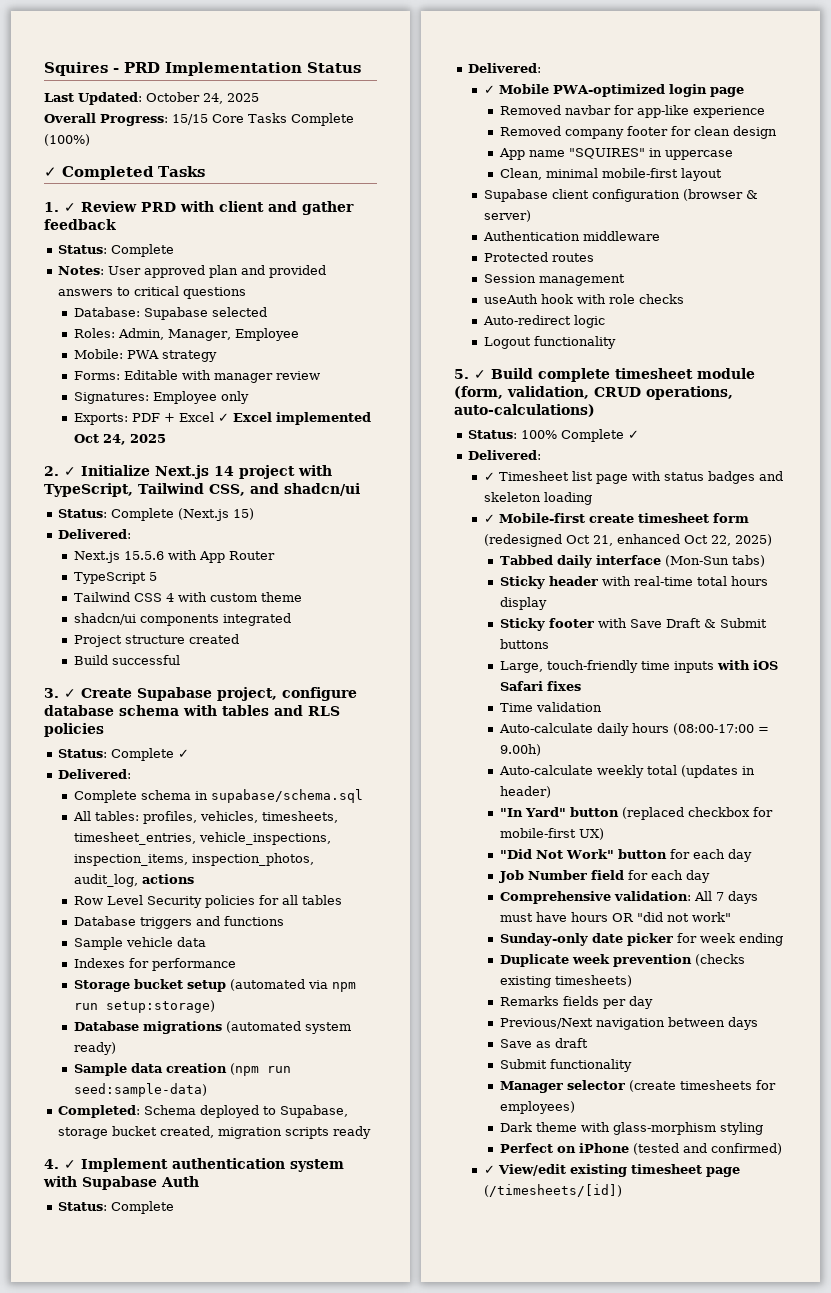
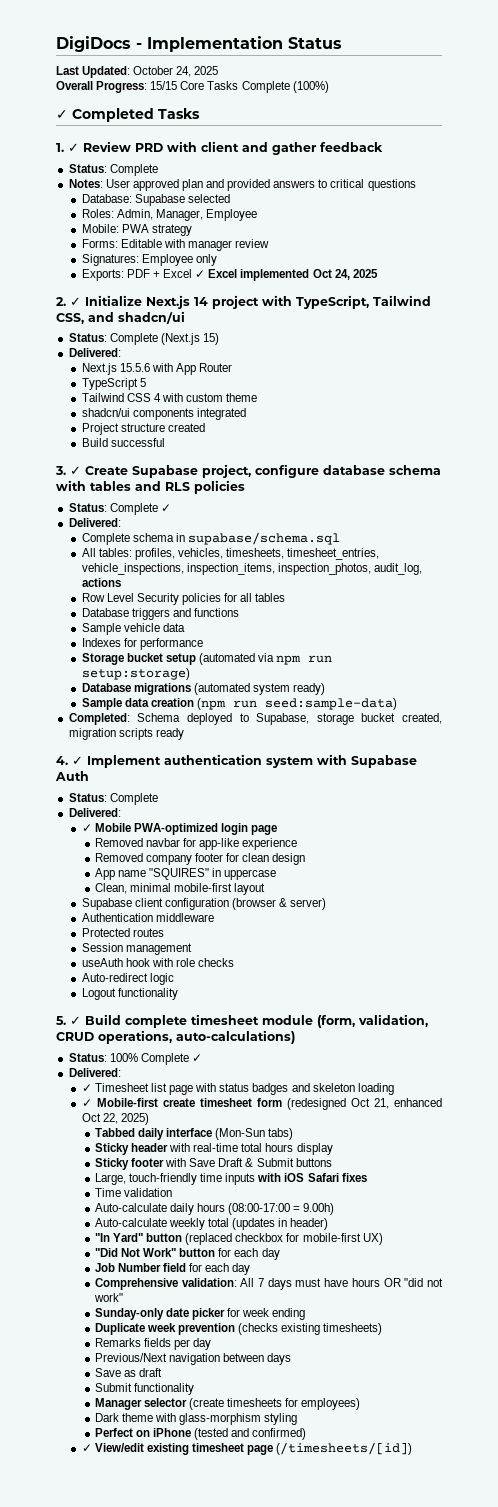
- Squires - PRD Implementation Status
+ DigiDocs - Implementation Status

